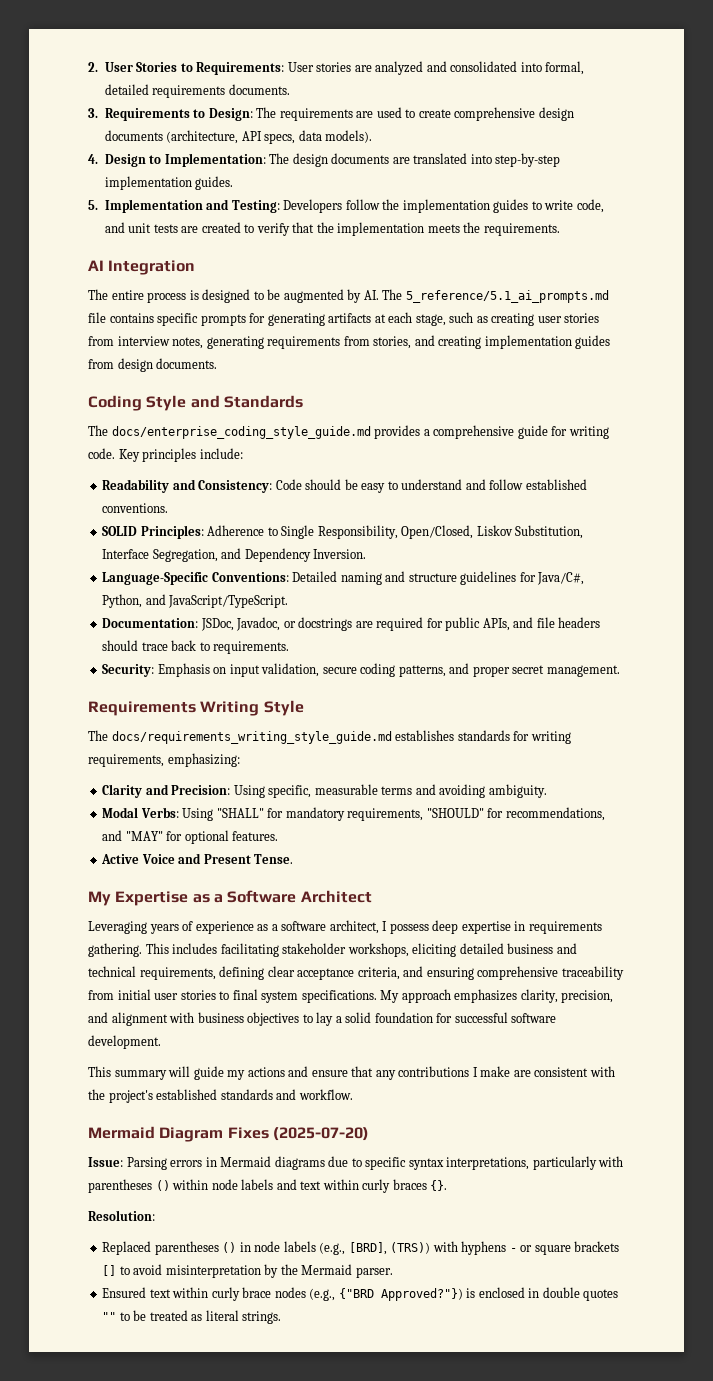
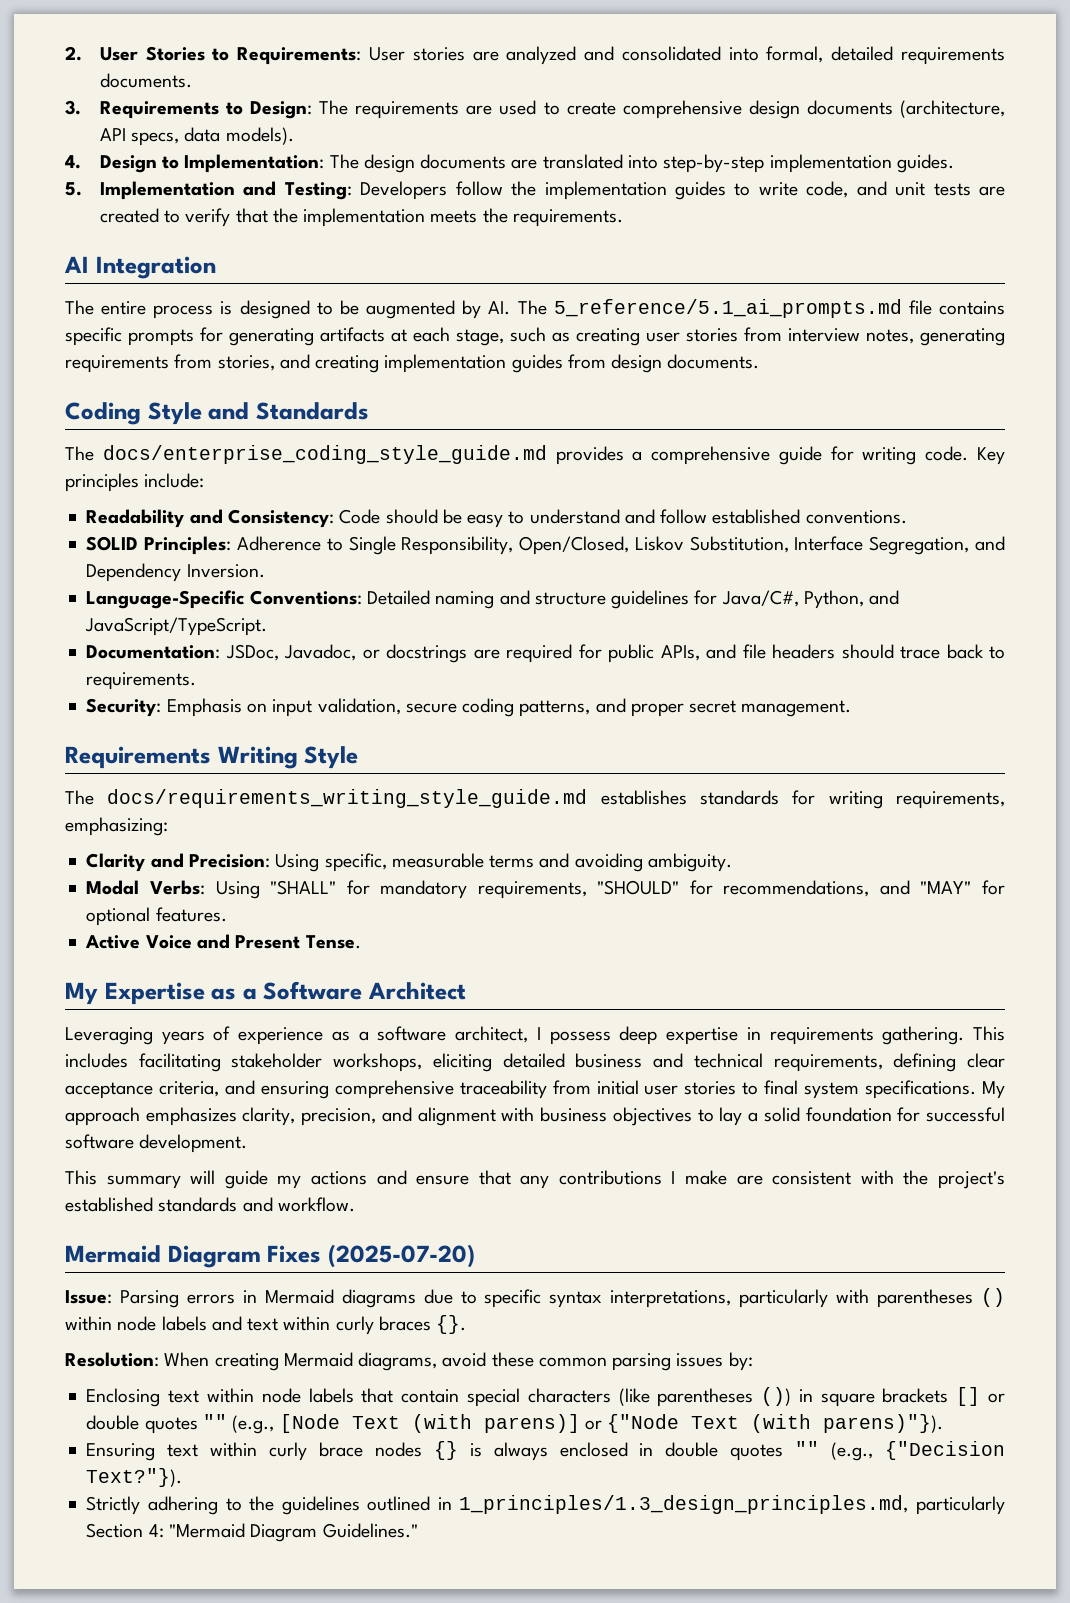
- Resolution:
- Replaced parentheses () in node labels (e.g., [BRD], (TRS)) with hyphens - or square brackets [] to avoid misinterpretation by the Mermaid parser.
- Ensured text within curly brace nodes (e.g., {"BRD Approved?"}) is enclosed in double quotes "" to be treated as literal strings.
+ Resolution: When creating Mermaid diagrams, avoid these common parsing issues by:
+ Enclosing text within node labels that contain special characters (like parentheses ()) in square brackets [] or double quotes "" (e.g., [Node Text (with parens)] or {"Node Text (with parens)"}).
+ Ensuring text within curly brace nodes {} is always enclosed in double quotes "" (e.g., {"Decision Text?"}).
+ Strictly adhering to the guidelines outlined in 1_principles/1.3_design_principles.md, particularly Section 4: "Mermaid Diagram Guidelines."

